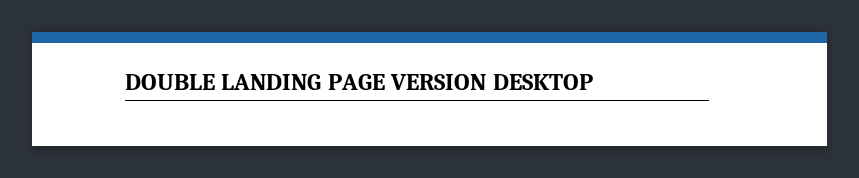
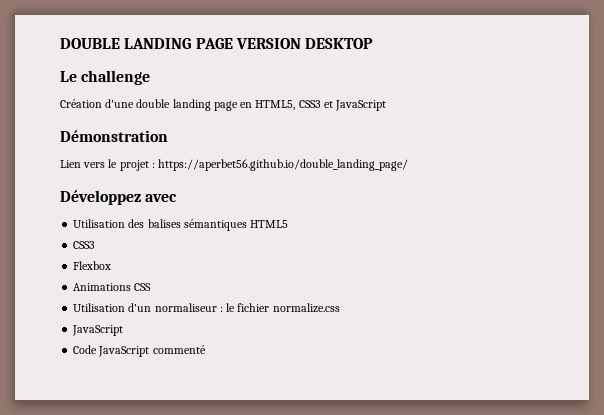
+ Le challenge
+ Création d'une double landing page en HTML5, CSS3 et JavaScript
+ Démonstration
+ Lien vers le projet : https://aperbet56.github.io/double_landing_page/
+ Développez avec
+ Utilisation des balises sémantiques HTML5
+ CSS3
+ Flexbox
+ Animations CSS
+ Utilisation d'un normaliseur : le fichier normalize.css
+ JavaScript
+ Code JavaScript commenté

